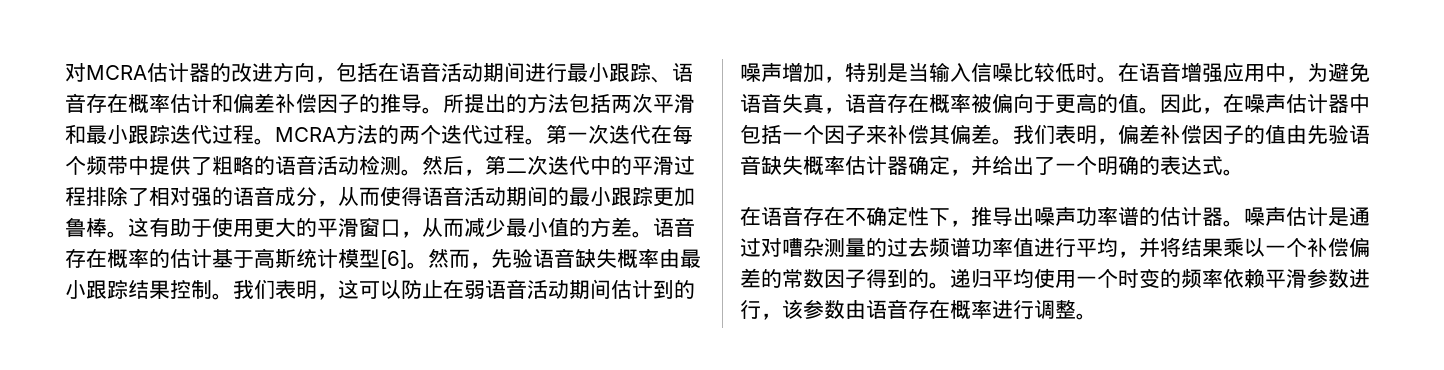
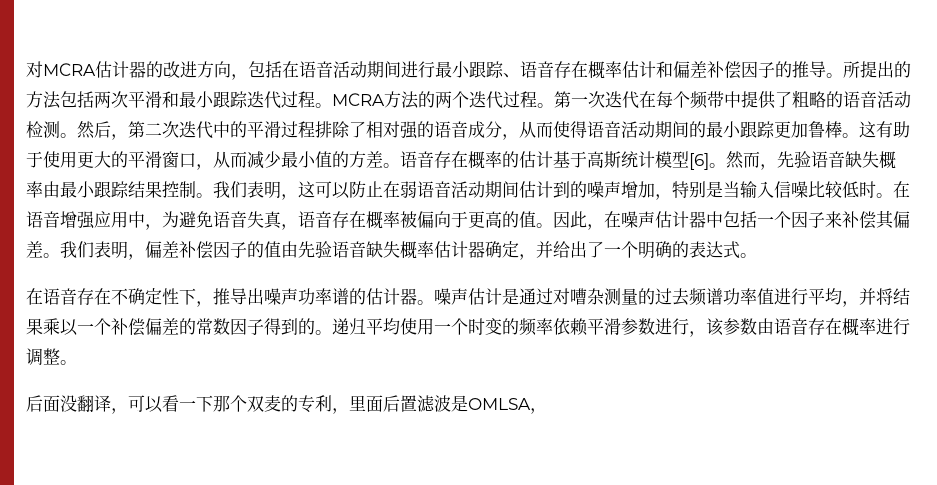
+ 后面没翻译，可以看一下那个双麦的专利，里面后置滤波是OMLSA，

